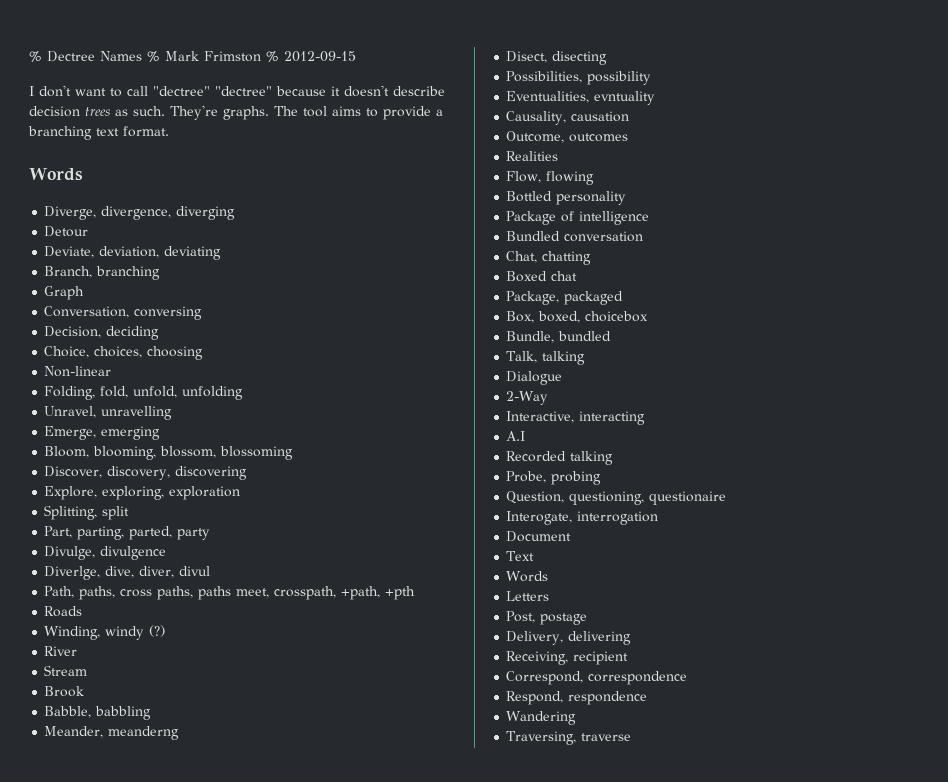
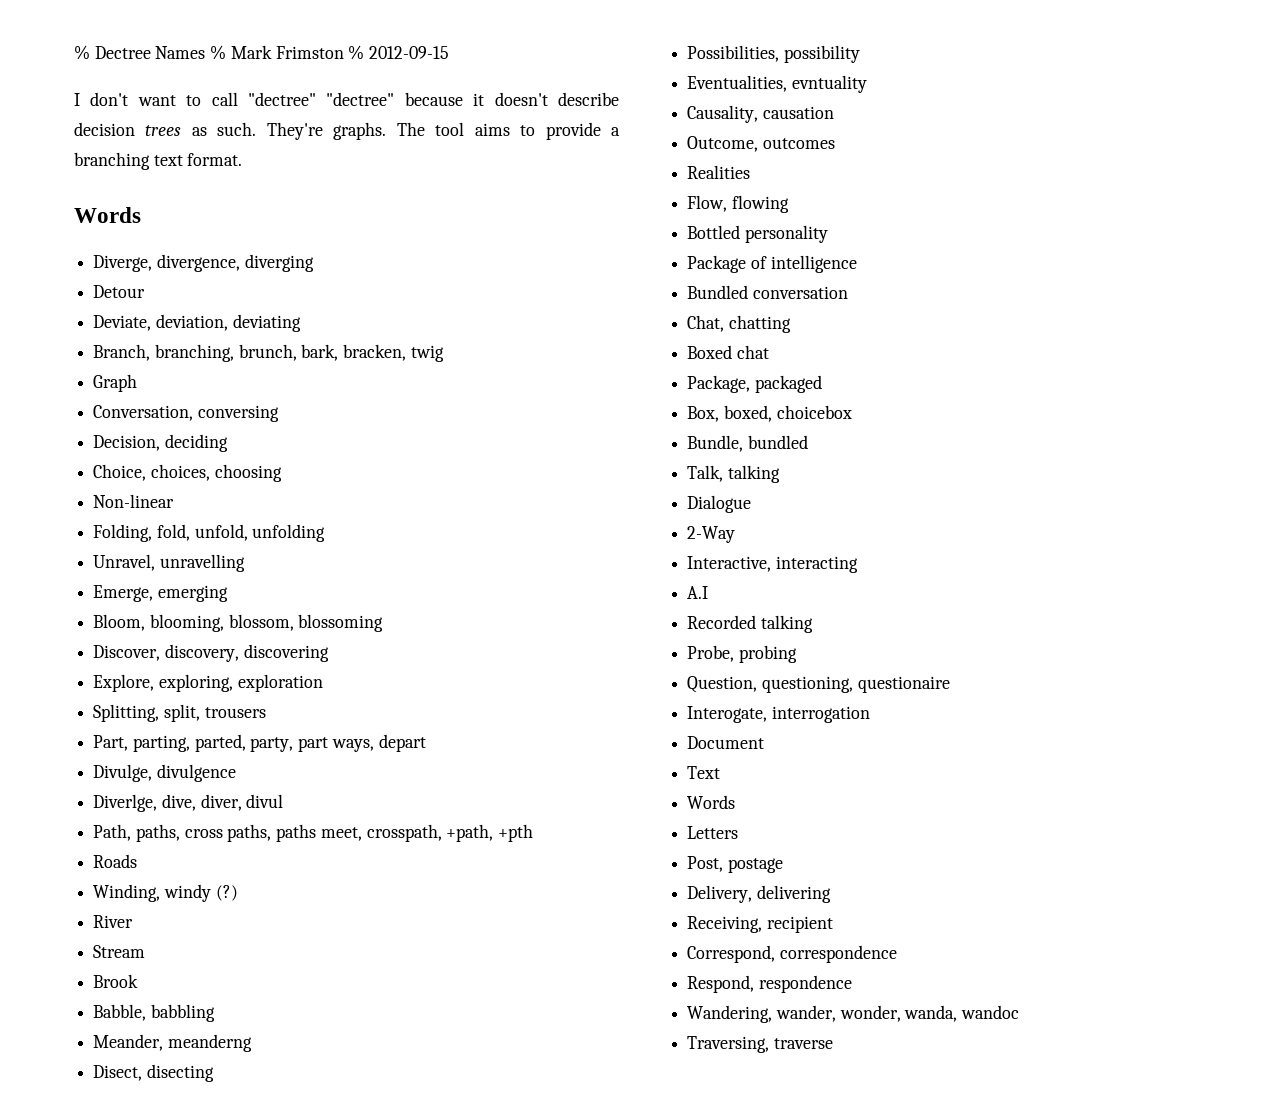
- Branch, branching
+ Branch, branching, brunch, bark, bracken, twig
- Splitting, split
+ Splitting, split, trousers
- Part, parting, parted, party
+ Part, parting, parted, party, part ways, depart
- Wandering
+ Wandering, wander, wonder, wanda, wandoc

